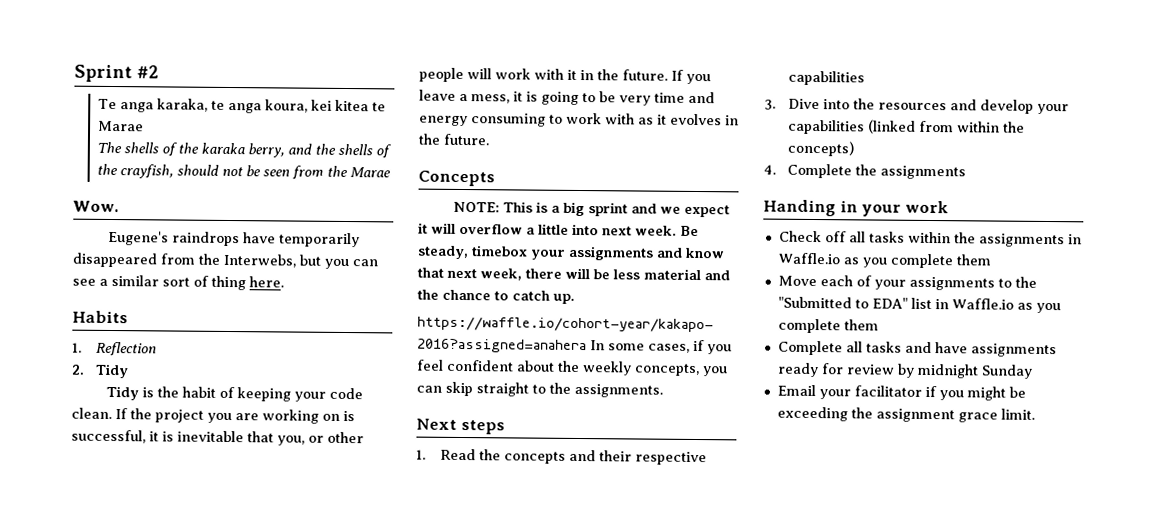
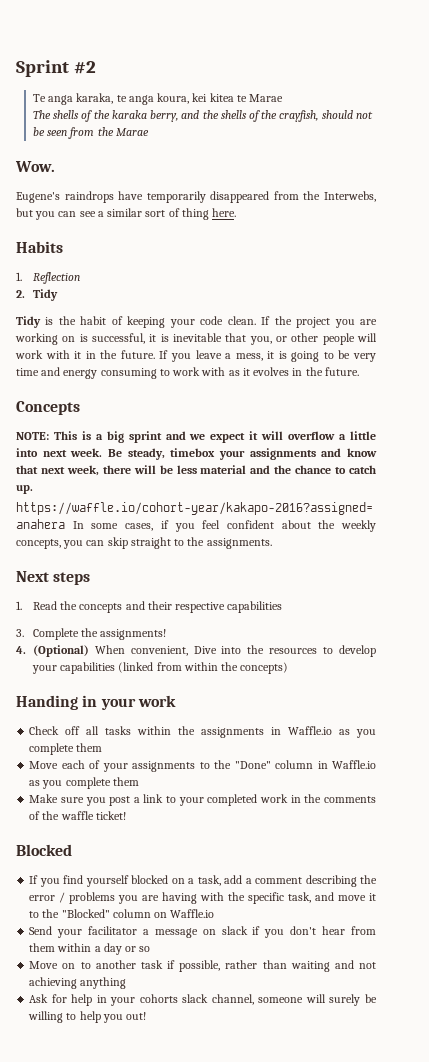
- 3. Dive into the resources and develop your capabilities (linked from within the concepts)
+ 3. Complete the assignments!
+ 4. (Optional) When convenient, Dive into the resources to develop your capabilities (linked from within the concepts)
- 4. Complete the assignments
- Move each of your assignments to the "Submitted to EDA" list in Waffle.io as you complete them
- Complete all tasks and have assignments ready for review by midnight Sunday
- Email your facilitator if you might be exceeding the assignment grace limit.
+ Move each of your assignments to the "Done" column in Waffle.io as you complete them
+ Make sure you post a link to your completed work in the comments of the waffle ticket!
+ Blocked
+ If you find yourself blocked on a task, add a comment describing the error / problems you are having with the specific task, and move it to the "Blocked" column on Waffle.io
+ Send your facilitator a message on slack if you don't hear from them within a day or so
+ Move on to another task if possible, rather than waiting and not achieving anything
+ Ask for help in your cohorts slack channel, someone will surely be willing to help you out!

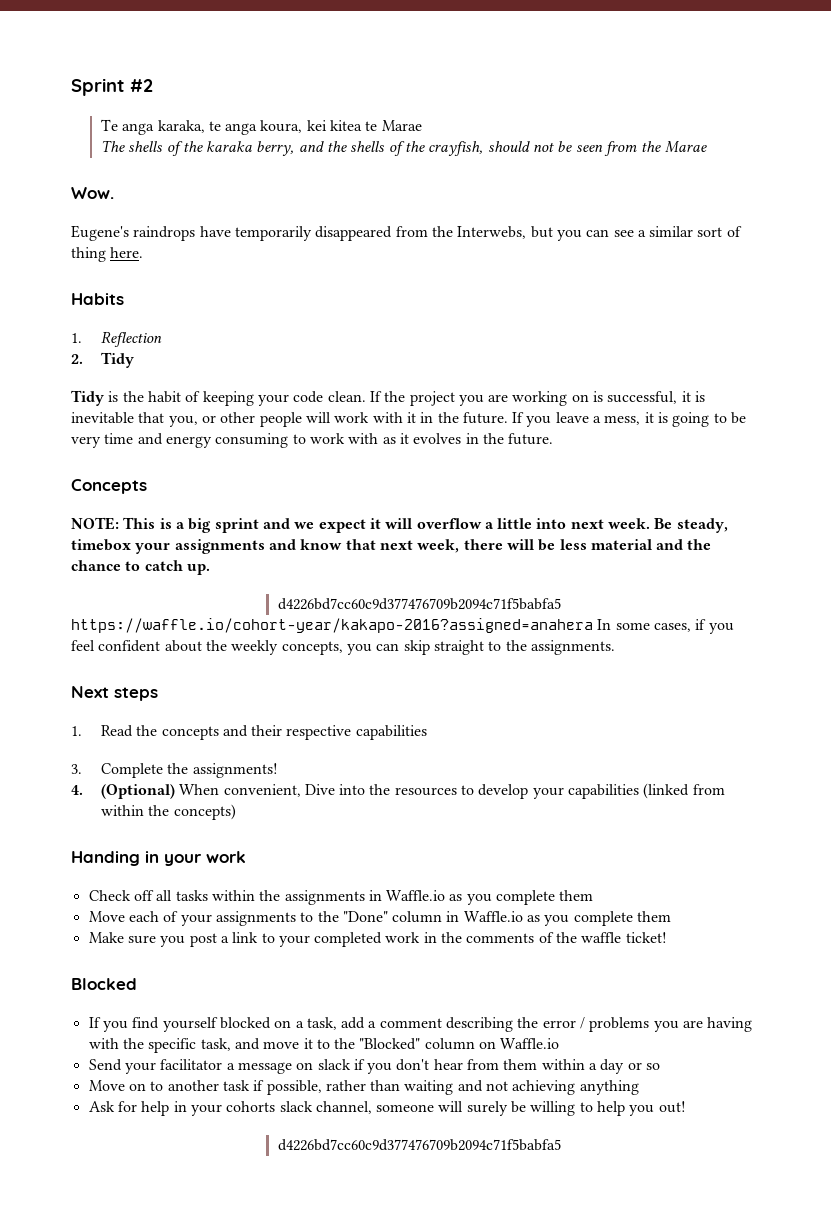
  Be steady, timebox your assignments and know that next week, there will be less material and the chance to catch up.
+ d4226bd7cc60c9d377476709b2094c71f5babfa5
  Ask for help in your cohorts slack channel, someone will surely be willing to help you out!
+ d4226bd7cc60c9d377476709b2094c71f5babfa5

